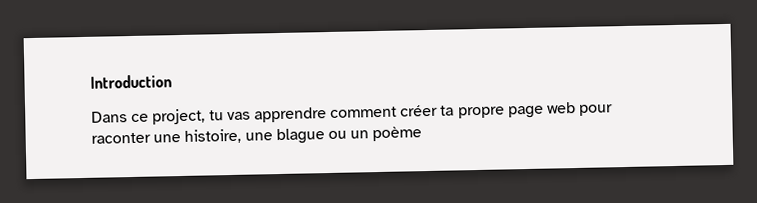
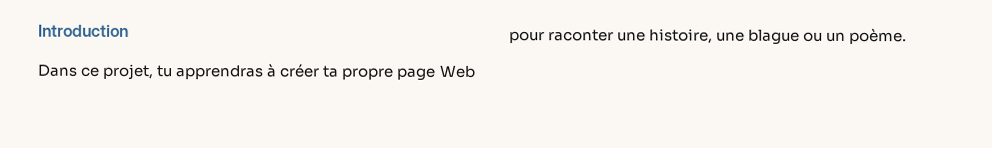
- Dans ce project, tu vas apprendre comment créer ta propre page web pour raconter une histoire, une blague ou un poème
+ Dans ce projet, tu apprendras à créer ta propre page Web pour raconter une histoire, une blague ou un poème.

